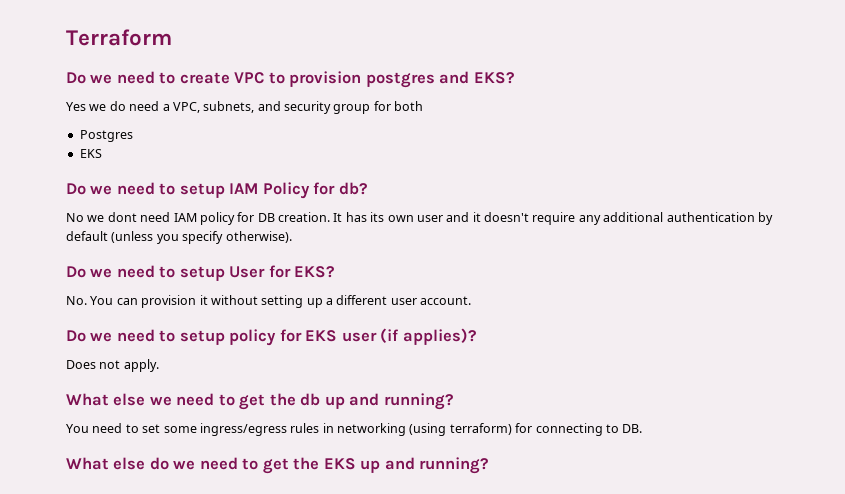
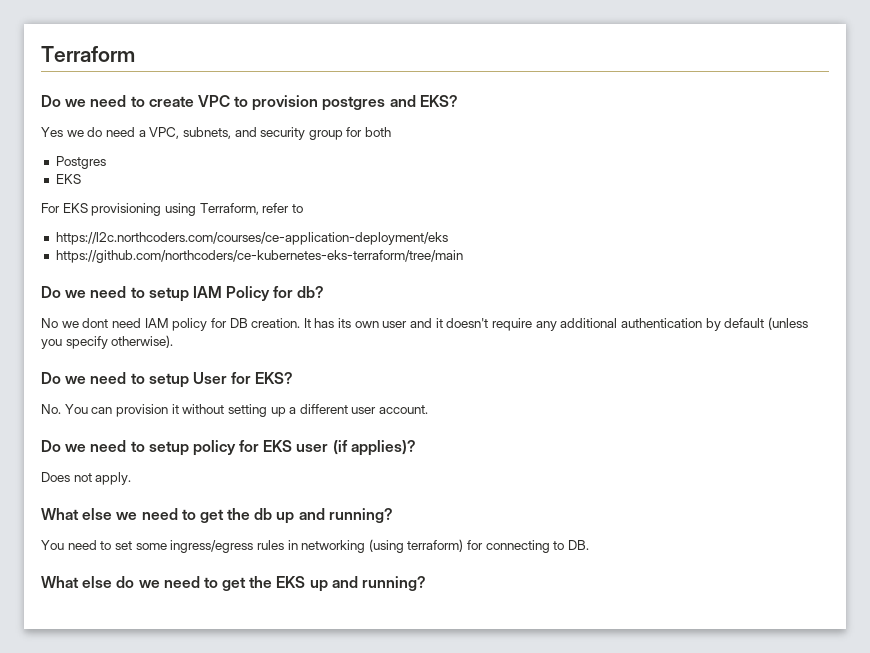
+ For EKS provisioning using Terraform, refer to
+ https://l2c.northcoders.com/courses/ce-application-deployment/eks
+ https://github.com/northcoders/ce-kubernetes-eks-terraform/tree/main

